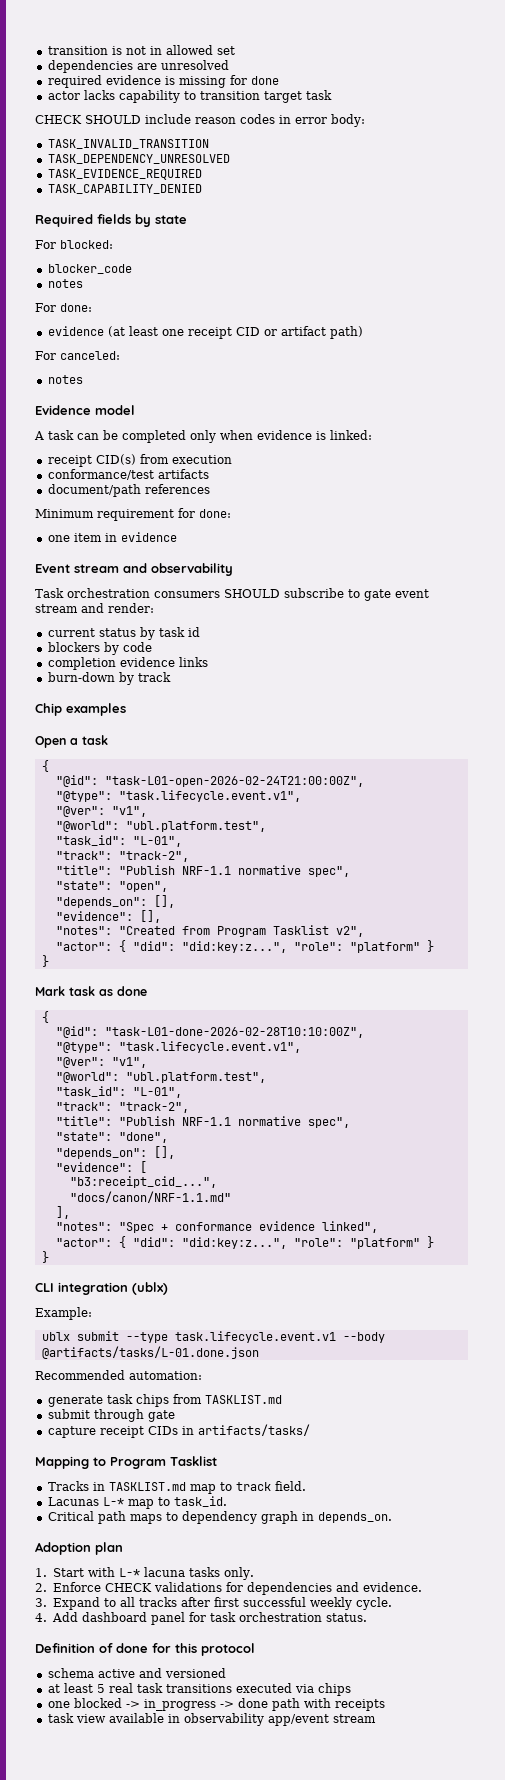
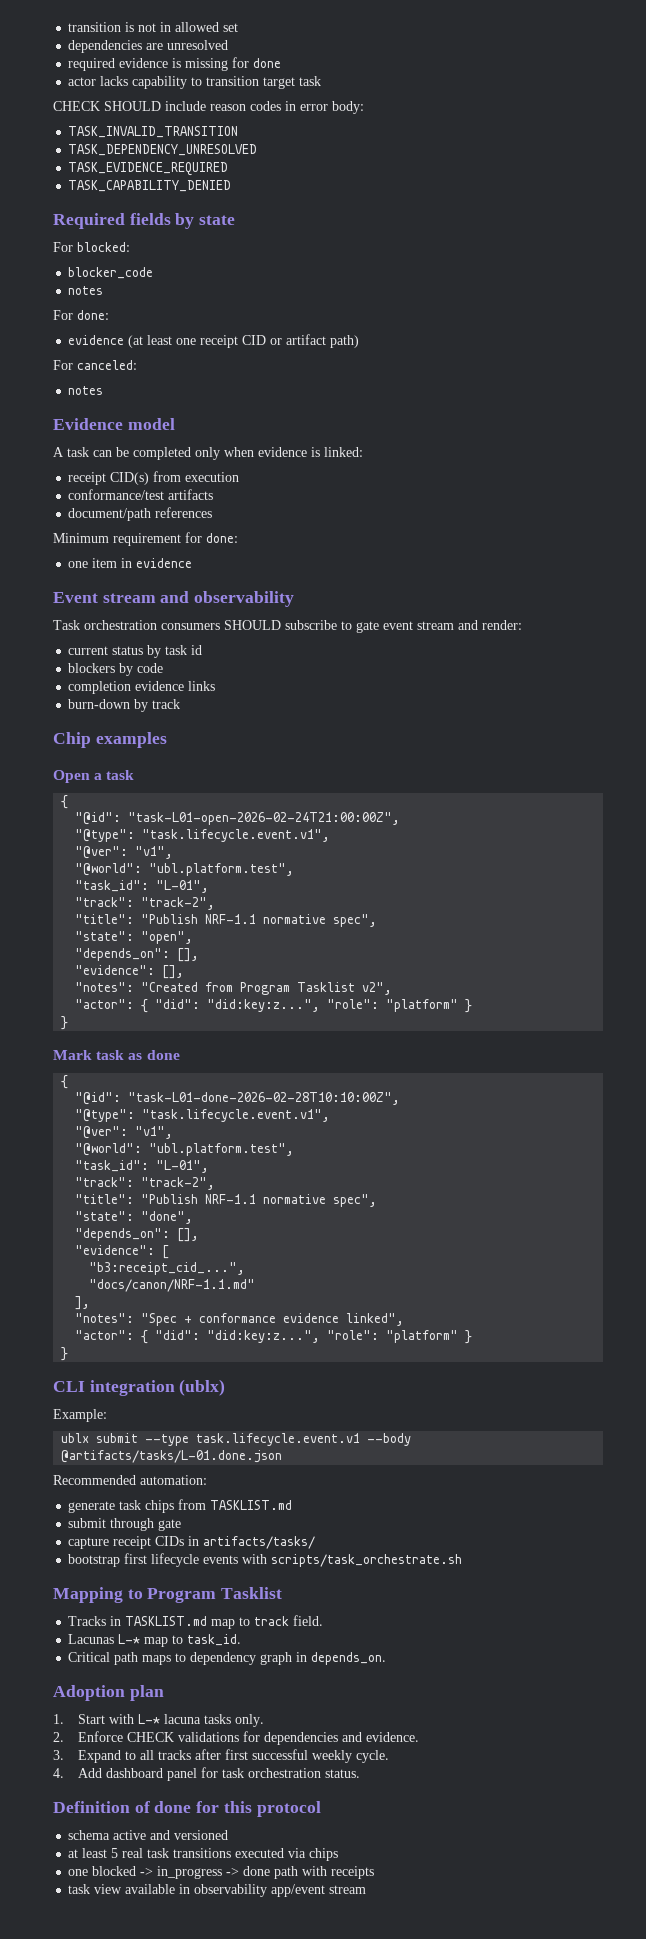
+ bootstrap first lifecycle events with scripts/task_orchestrate.sh

